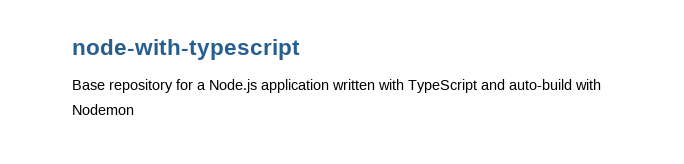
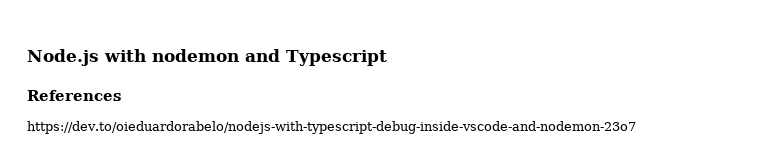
- node-with-typescript
- Base repository for a Node.js application written with TypeScript and auto-build with Nodemon
+ Node.js with nodemon and Typescript
+ References
+ https://dev.to/oieduardorabelo/nodejs-with-typescript-debug-inside-vscode-and-nodemon-23o7

